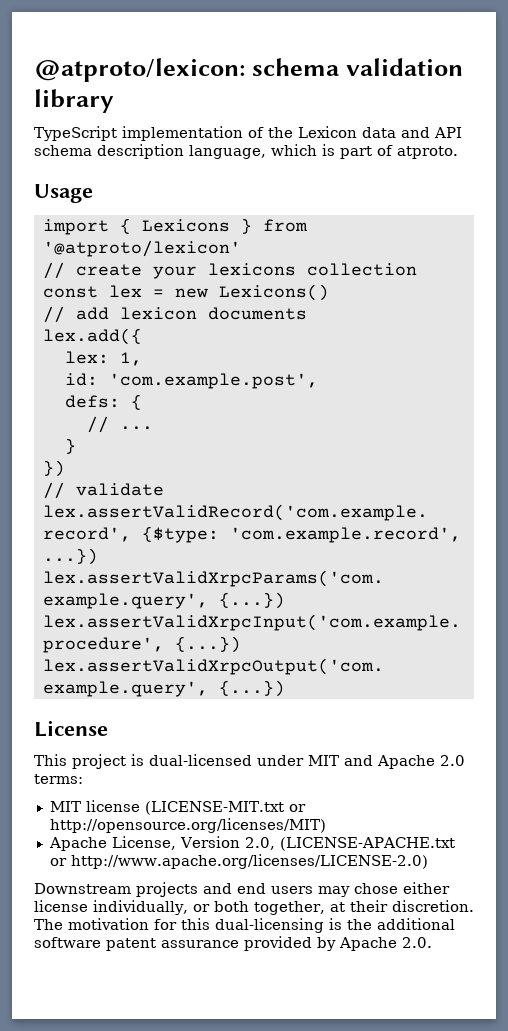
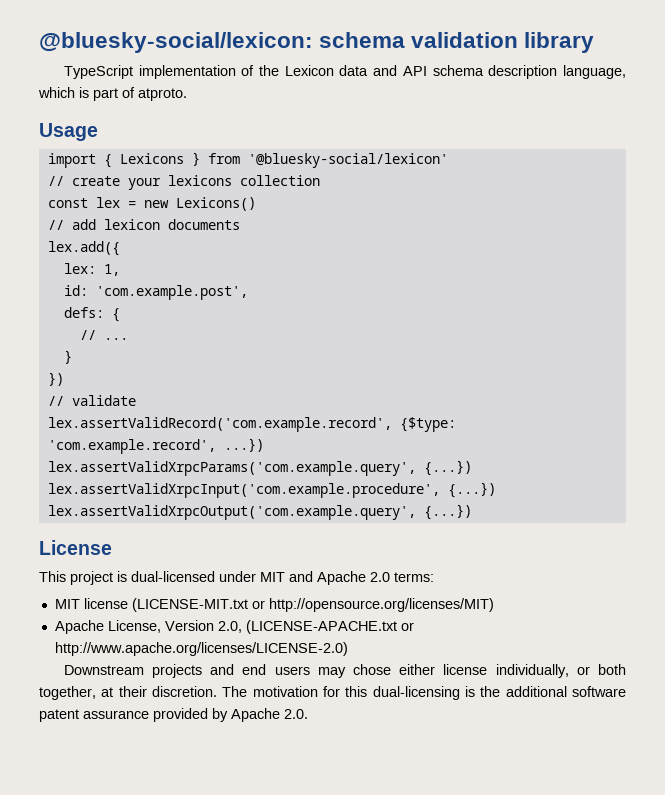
- @atproto/lexicon: schema validation library
+ @bluesky-social/lexicon: schema validation library
- import { Lexicons } from '@atproto/lexicon'
+ import { Lexicons } from '@bluesky-social/lexicon'

